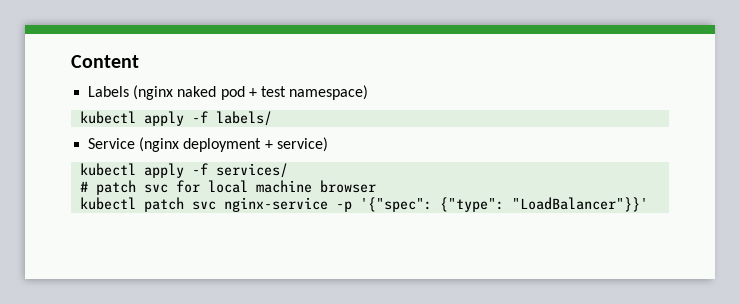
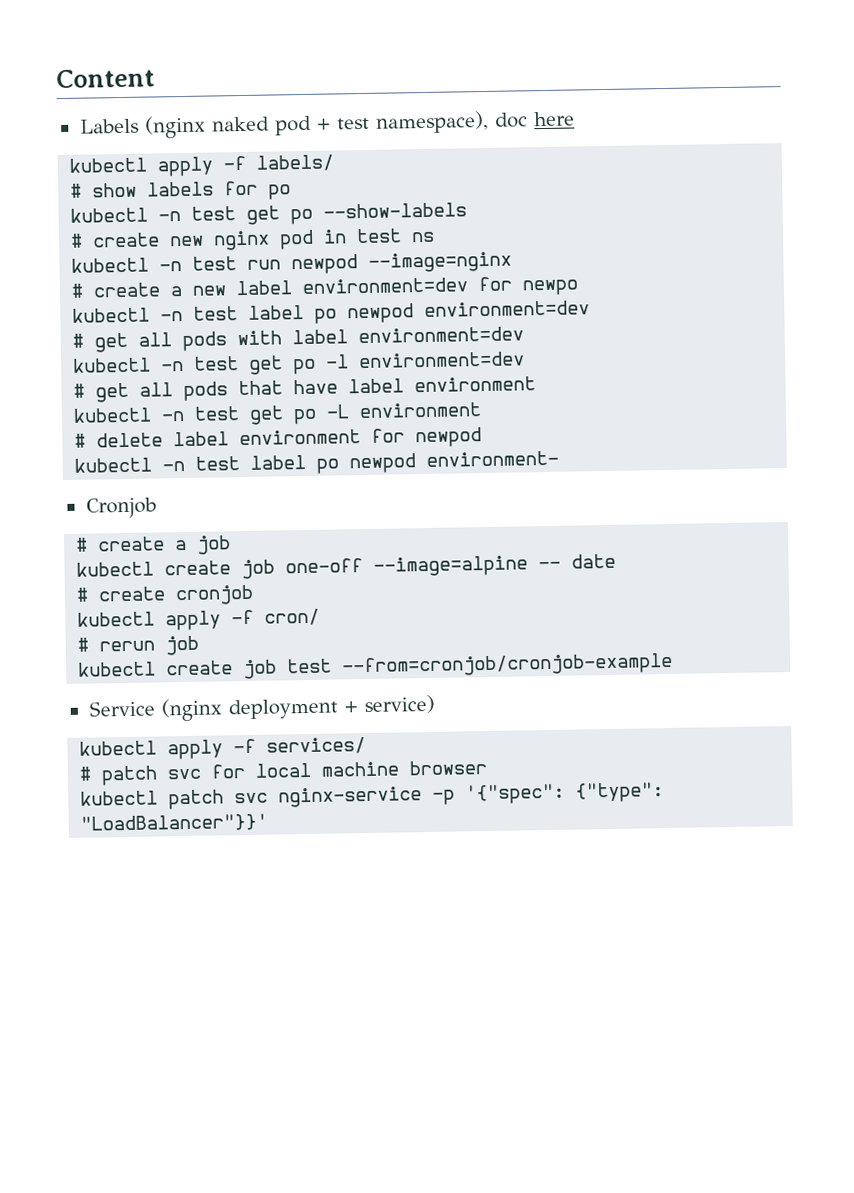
- Labels (nginx naked pod + test namespace)
+ Labels (nginx naked pod + test namespace), doc here
+ # show labels for po
+ kubectl -n test get po --show-labels
+ # create new nginx pod in test ns
+ kubectl -n test run newpod --image=nginx
+ # create a new label environment=dev for newpo
+ kubectl -n test label po newpod environment=dev
+ # get all pods with label environment=dev
+ kubectl -n test get po -l environment=dev
+ # get all pods that have label environment
+ kubectl -n test get po -L environment
+ # delete label environment for newpod
+ kubectl -n test label po newpod environment-
+ Cronjob
+ # create a job
+ kubectl create job one-off --image=alpine -- date
+ # create cronjob
+ kubectl apply -f cron/
+ # rerun job
+ kubectl create job test --from=cronjob/cronjob-example

